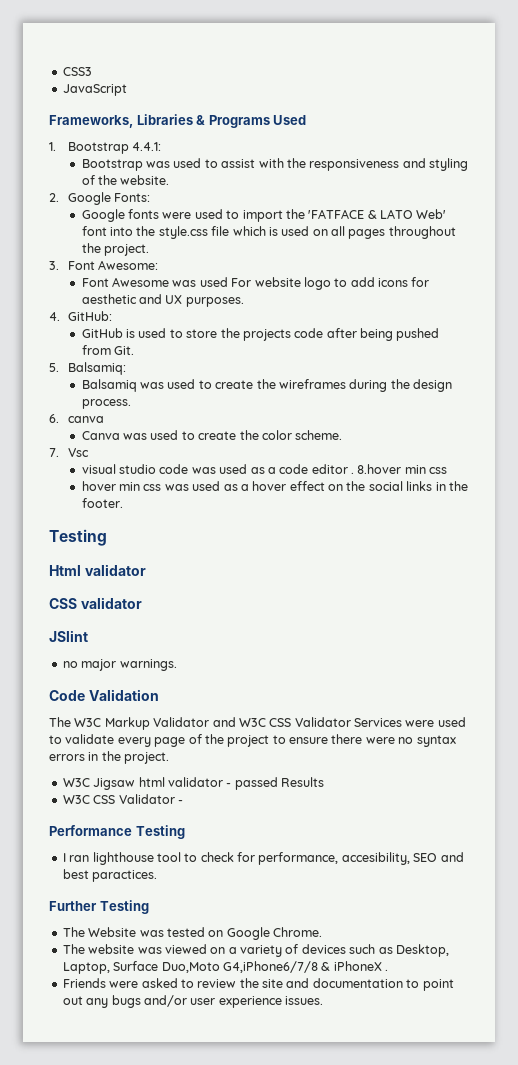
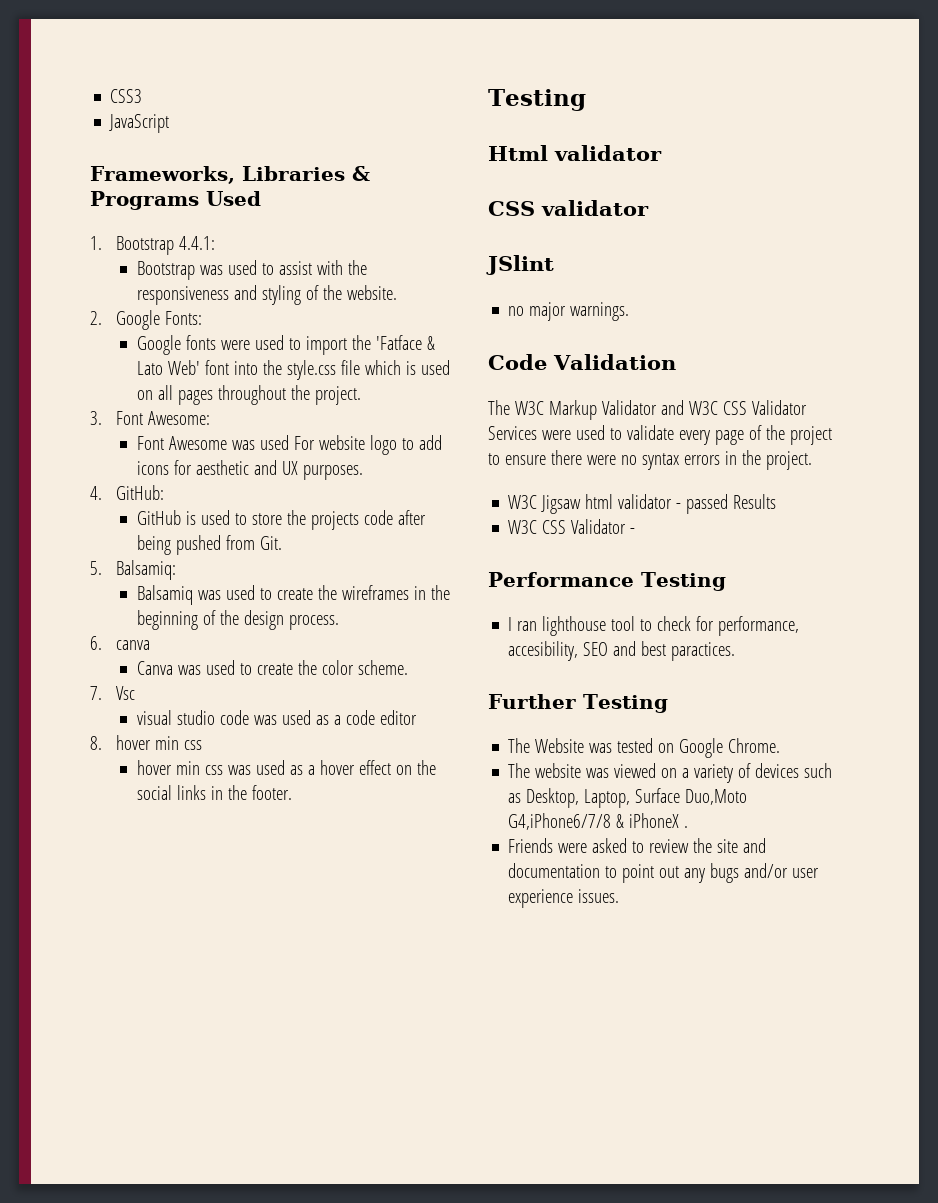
- Google fonts were used to import the 'FATFACE & LATO Web' font into the style.css file which is used on all pages throughout the project.
+ Google fonts were used to import the 'Fatface & Lato Web' font into the style.css file which is used on all pages throughout the project.
- Balsamiq was used to create the wireframes during the design process.
+ Balsamiq was used to create the wireframes in the beginning of the design process.
- visual studio code was used as a code editor . 8.hover min css
+ visual studio code was used as a code editor
+ 8. hover min css

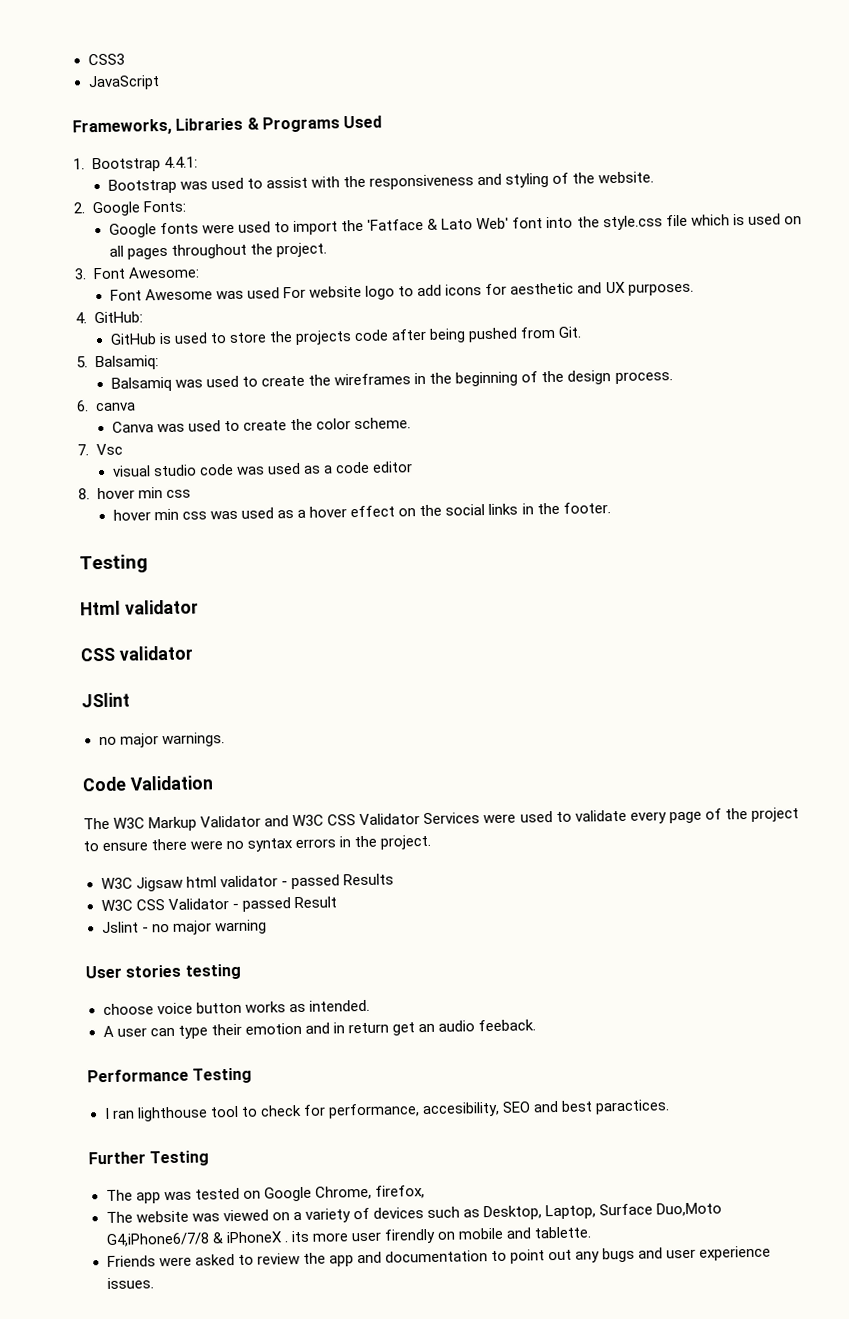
- W3C CSS Validator -
+ W3C CSS Validator - passed Result
+ Jslint - no major warning
+ User stories testing
+ choose voice button works as intended.
+ A user can type their emotion and in return get an audio feeback.
- The Website was tested on Google Chrome.
+ The app was tested on Google Chrome, firefox,
- The website was viewed on a variety of devices such as Desktop, Laptop, Surface Duo,Moto G4,iPhone6/7/8 & iPhoneX .
+ The website was viewed on a variety of devices such as Desktop, Laptop, Surface Duo,Moto G4,iPhone6/7/8 & iPhoneX . its more user firendly on mobile and tablette.
- Friends were asked to review the site and documentation to point out any bugs and/or user experience issues.
+ Friends were asked to review the app and documentation to point out any bugs and user experience issues.

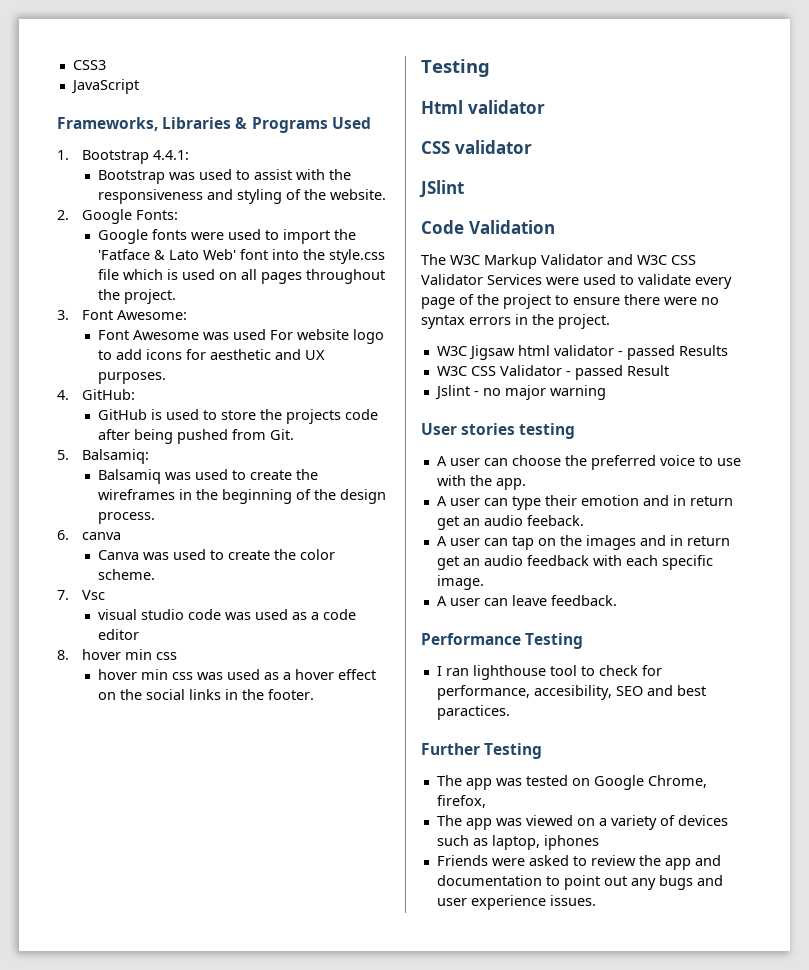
- no major warnings.
- choose voice button works as intended.
+ A user can choose the preferred voice to use with the app.
+ A user can tap on the images and in return get an audio feedback with each specific image.
+ A user can leave feedback.
- The website was viewed on a variety of devices such as Desktop, Laptop, Surface Duo,Moto G4,iPhone6/7/8 & iPhoneX . its more user firendly on mobile and tablette.
+ The app was viewed on a variety of devices such as laptop, iphones

